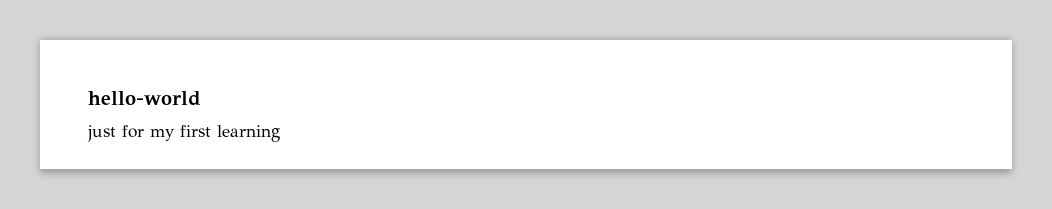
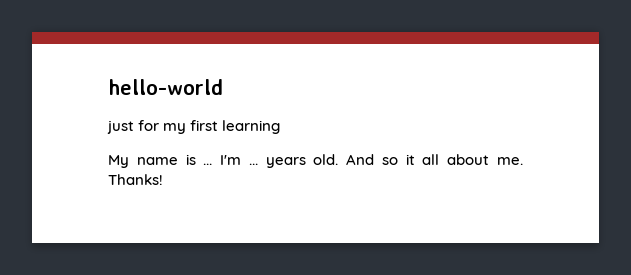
+ My name is ... I'm ... years old. And so it all about me. Thanks!

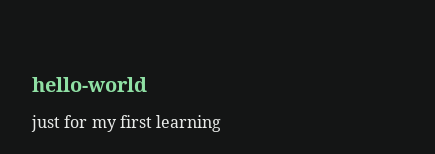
- My name is ... I'm ... years old. And so it all about me. Thanks!

